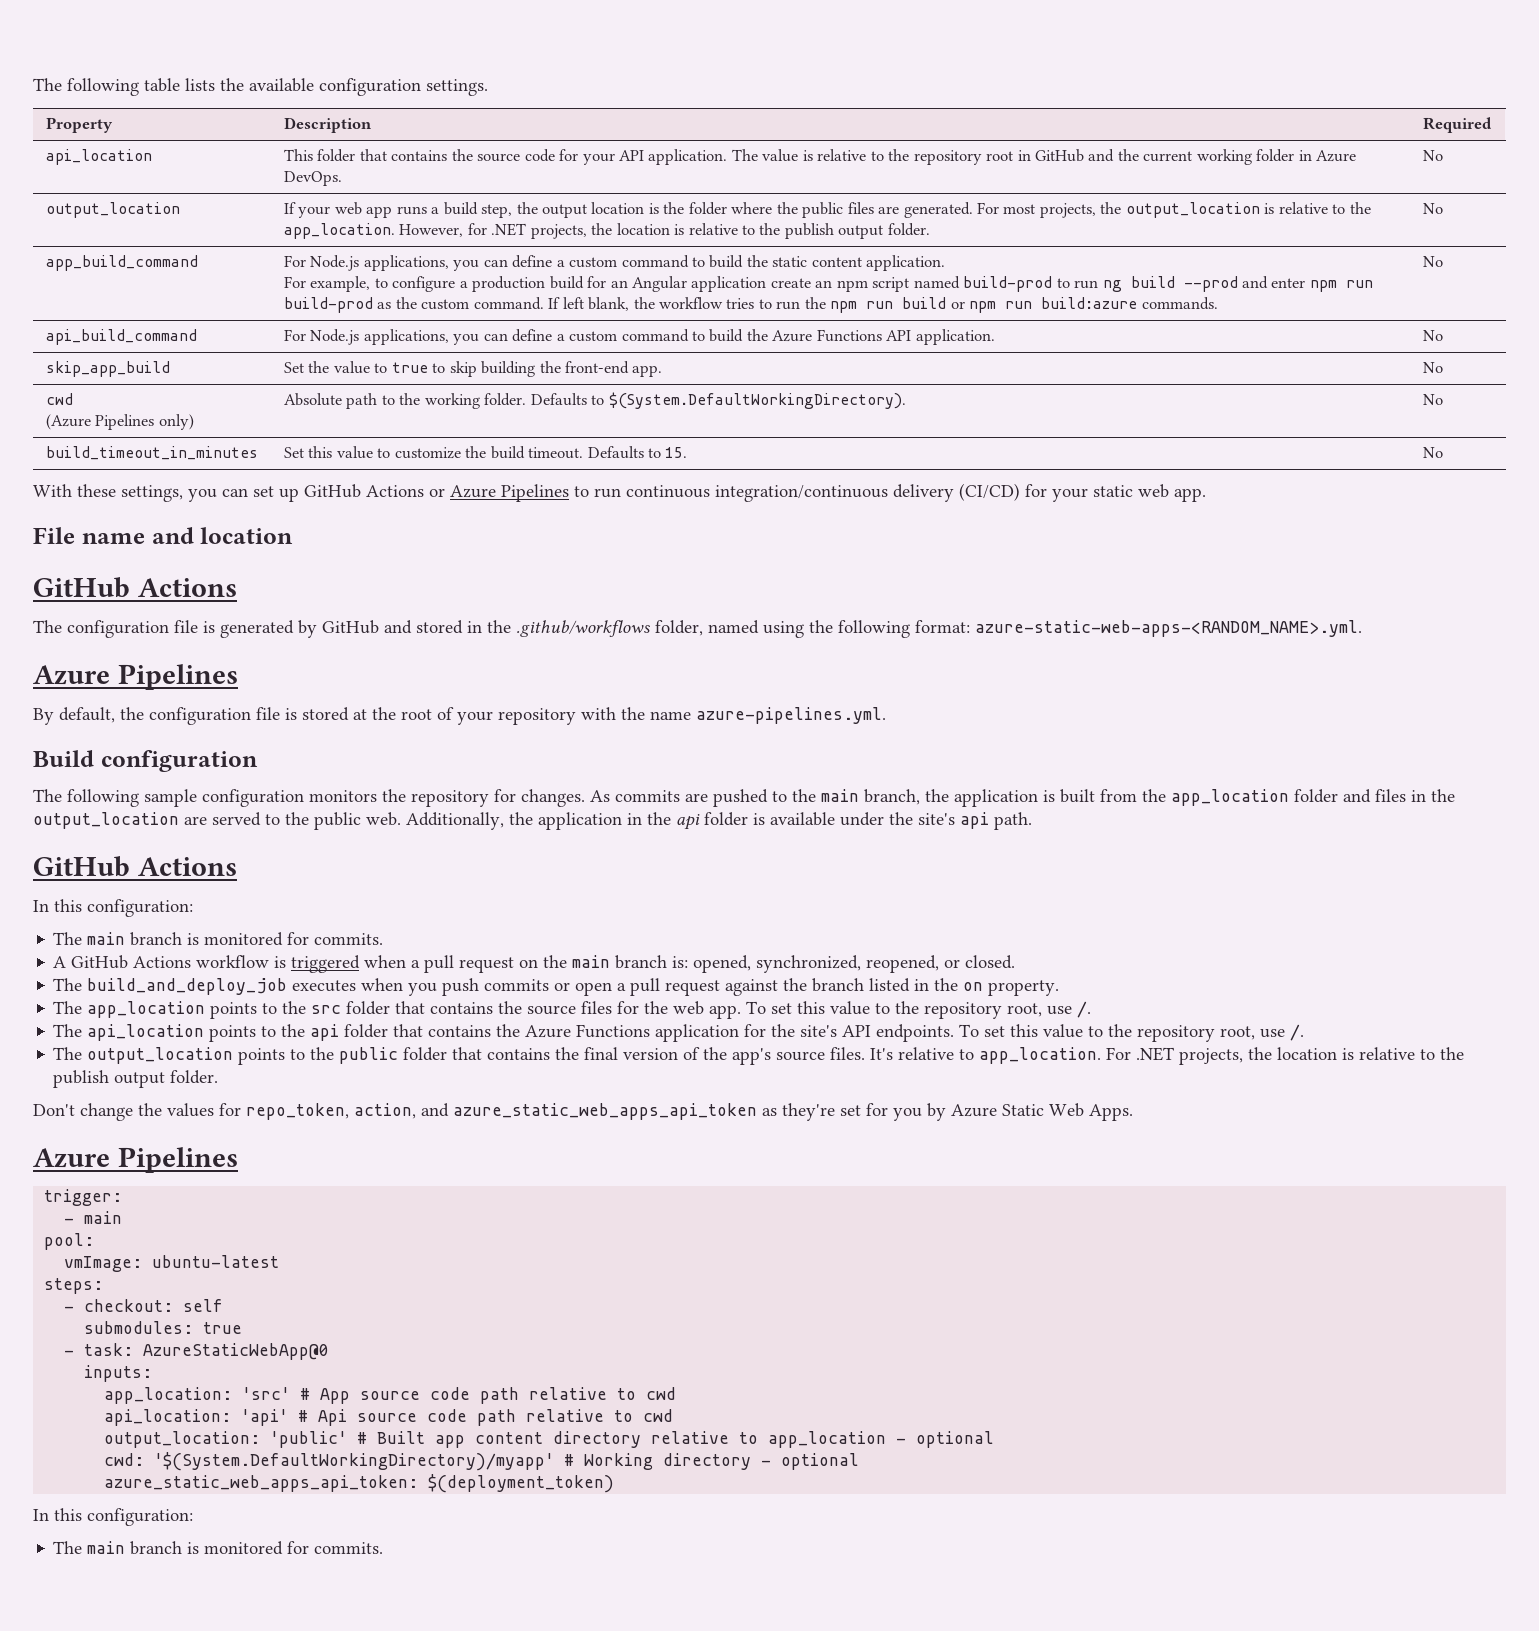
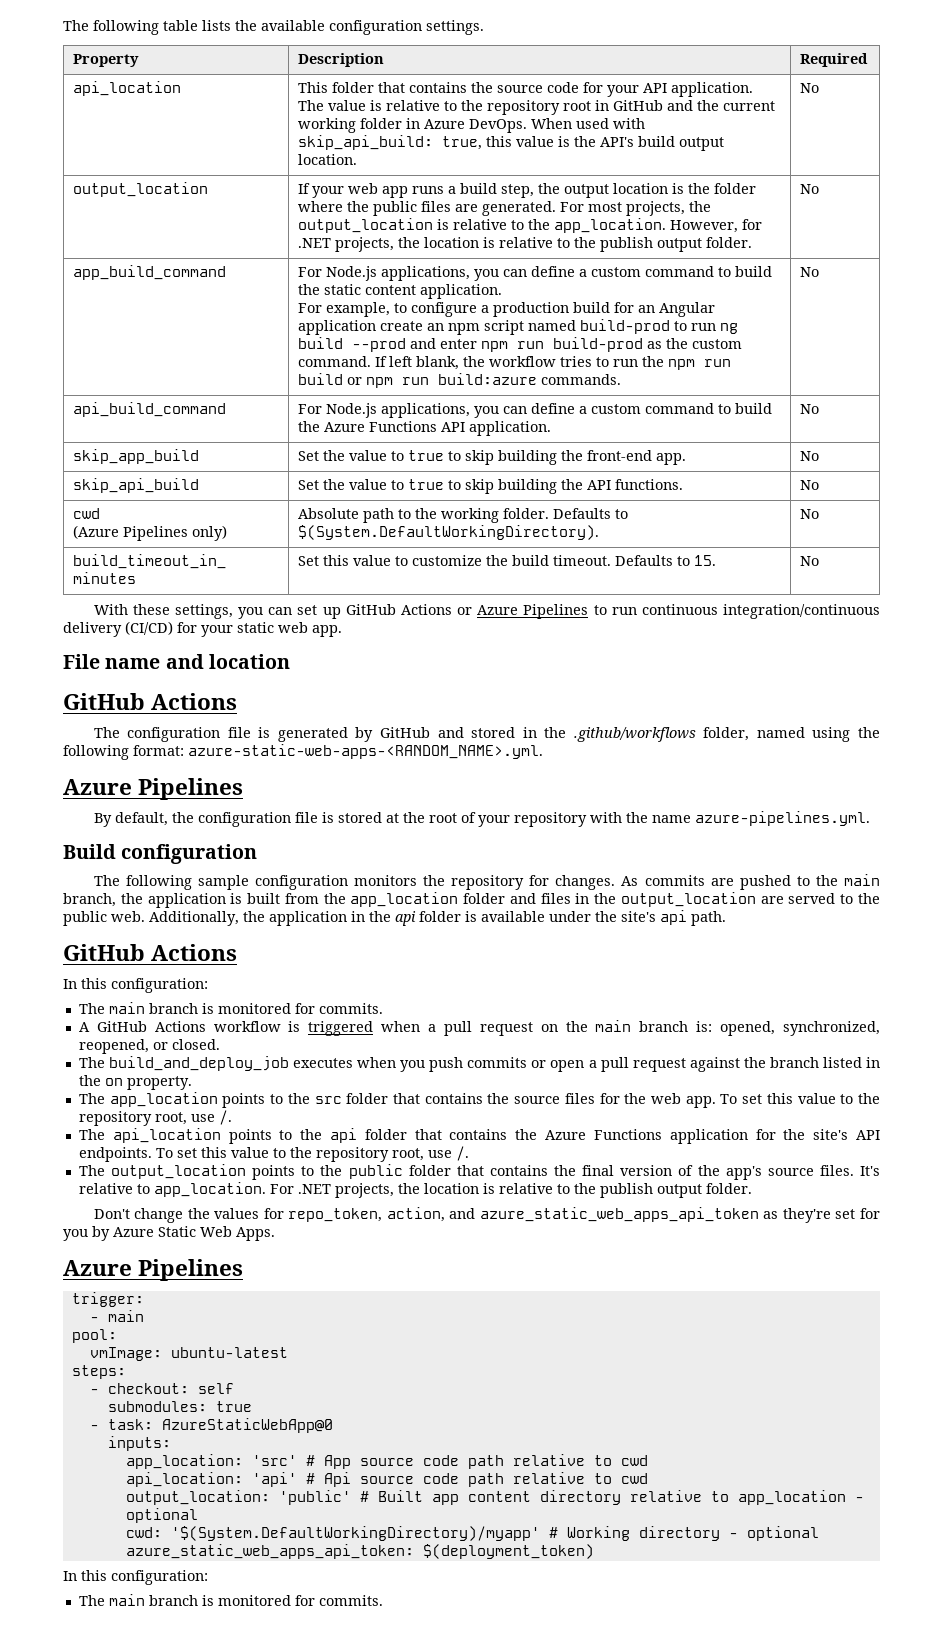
+ When used with skip_api_build: true, this value is the API's build output location.
+ skip_api_build | Set the value to true to skip building the API functions. | No

